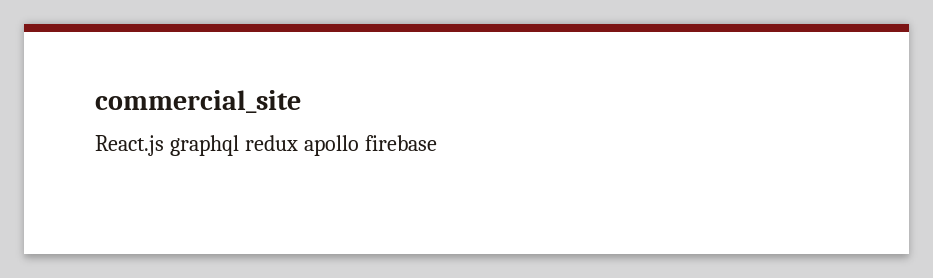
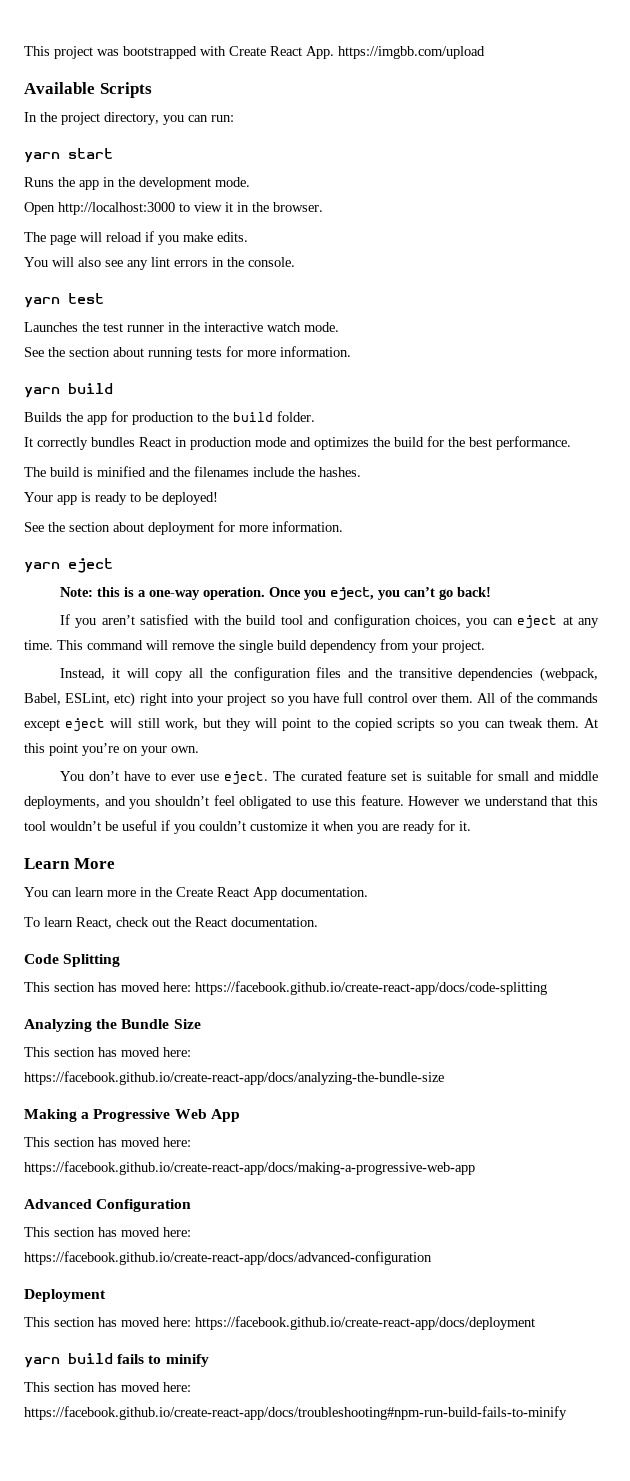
- commercial_site
- React.js graphql redux apollo firebase
+ This project was bootstrapped with Create React App. https://imgbb.com/upload
+ Available Scripts
+ In the project directory, you can run:
+ yarn start
+ Runs the app in the development mode.
+ Open http://localhost:3000 to view it in the browser.
+ The page will reload if you make edits.
+ You will also see any lint errors in the console.
+ yarn test
+ Launches the test runner in the interactive watch mode.
+ See the section about running tests for more information.
+ yarn build
+ Builds the app for production to the build folder.
+ It correctly bundles React in production mode and optimizes the build for the best performance.
+ The build is minified and the filenames include the hashes.
+ Your app is ready to be deployed!
+ See the section about deployment for more information.
+ yarn eject
+ Note: this is a one-way operation. Once you eject, you can’t go back!
+ If you aren’t satisfied with the build tool and configuration choices, you can eject at any time. This command will remove the single build dependency from your project.
+ Instead, it will copy all the configuration files and the transitive dependencies (webpack, Babel, ESLint, etc) right into your project so you have full control over them. All of the commands except eject will still work, but they will point to the copied scripts so you can tweak them. At this point you’re on your own.
+ You don’t have to ever use eject. The curated feature set is suitable for small and middle deployments, and you shouldn’t feel obligated to use this feature. However we understand that this tool wouldn’t be useful if you couldn’t customize it when you are ready for it.
+ Learn More
+ You can learn more in the Create React App documentation.
+ To learn React, check out the React documentation.
+ Code Splitting
+ This section has moved here: https://facebook.github.io/create-react-app/docs/code-splitting
+ Analyzing the Bundle Size
+ This section has moved here: https://facebook.github.io/create-react-app/docs/analyzing-the-bundle-size
+ Making a Progressive Web App
+ This section has moved here: https://facebook.github.io/create-react-app/docs/making-a-progressive-web-app
+ Advanced Configuration
+ This section has moved here: https://facebook.github.io/create-react-app/docs/advanced-configuration
+ Deployment
+ This section has moved here: https://facebook.github.io/create-react-app/docs/deployment
+ yarn build fails to minify
+ This section has moved here: https://facebook.github.io/create-react-app/docs/troubleshooting#npm-run-build-fails-to-minify

